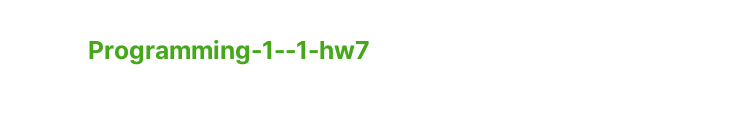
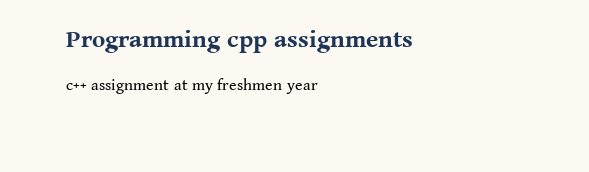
- Programming-1--1-hw7
+ Programming cpp assignments
+ c++ assignment at my freshmen year

